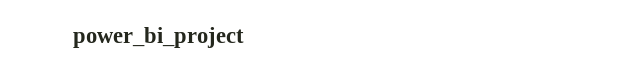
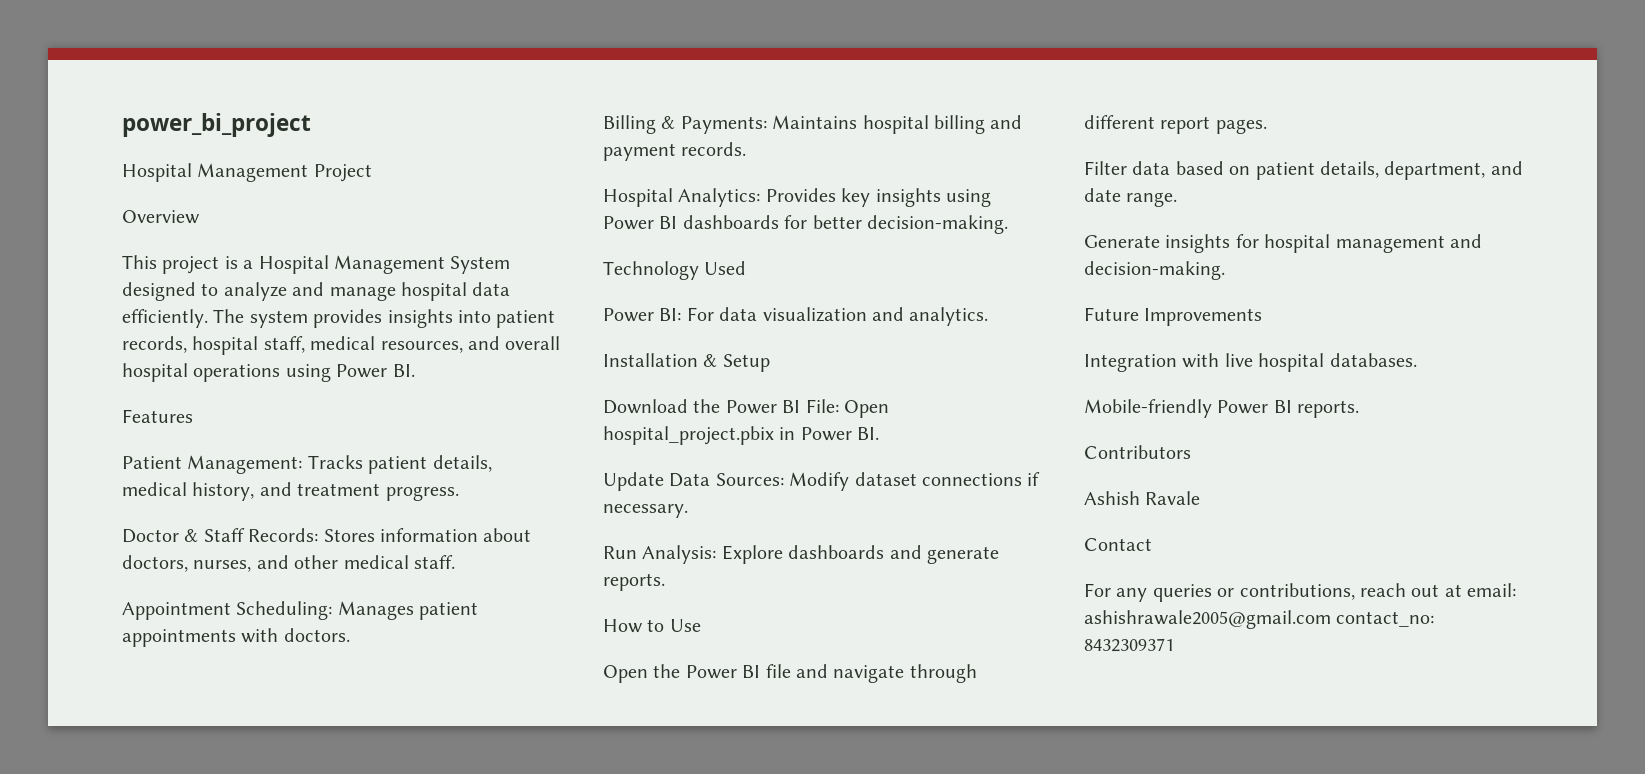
+ Hospital Management Project
+ Overview
+ This project is a Hospital Management System designed to analyze and manage hospital data efficiently. The system provides insights into patient records, hospital staff, medical resources, and overall hospital operations using Power BI.
+ Features
+ Patient Management: Tracks patient details, medical history, and treatment progress.
+ Doctor & Staff Records: Stores information about doctors, nurses, and other medical staff.
+ Appointment Scheduling: Manages patient appointments with doctors.
+ Billing & Payments: Maintains hospital billing and payment records.
+ Hospital Analytics: Provides key insights using Power BI dashboards for better decision-making.
+ Technology Used
+ Power BI: For data visualization and analytics.
+ Installation & Setup
+ Download the Power BI File: Open hospital_project.pbix in Power BI.
+ Update Data Sources: Modify dataset connections if necessary.
+ Run Analysis: Explore dashboards and generate reports.
+ How to Use
+ Open the Power BI file and navigate through different report pages.
+ Filter data based on patient details, department, and date range.
+ Generate insights for hospital management and decision-making.
+ Future Improvements
+ Integration with live hospital databases.
+ Mobile-friendly Power BI reports.
+ Contributors
+ Ashish Ravale
+ Contact
+ For any queries or contributions, reach out at email: ashishrawale2005@gmail.com contact_no: 8432309371

